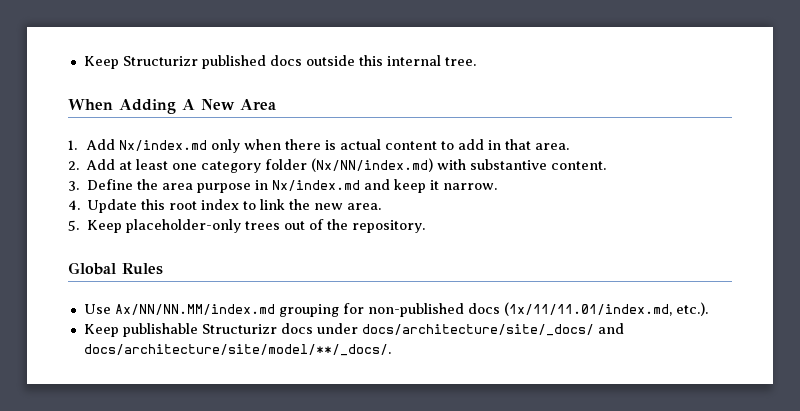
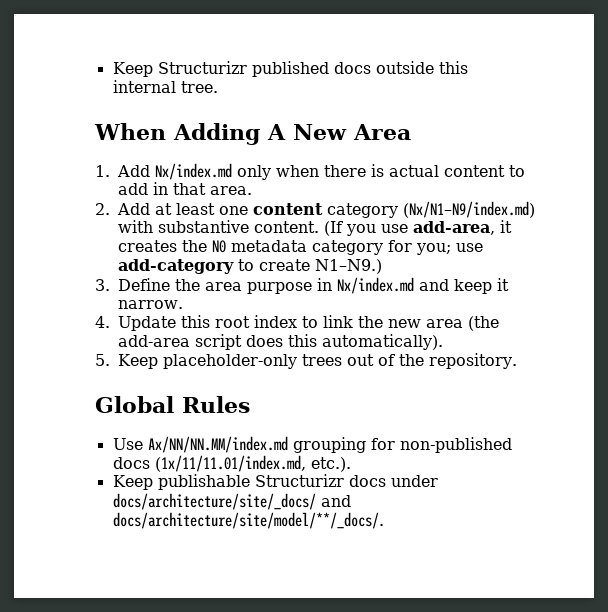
- 2. Add at least one category folder (Nx/NN/index.md) with substantive content.
+ 2. Add at least one content category (Nx/N1–N9/index.md) with substantive content. (If you use add-area, it creates the N0 metadata category for you; use add-category to create N1–N9.)
- 4. Update this root index to link the new area.
+ 4. Update this root index to link the new area (the add-area script does this automatically).

